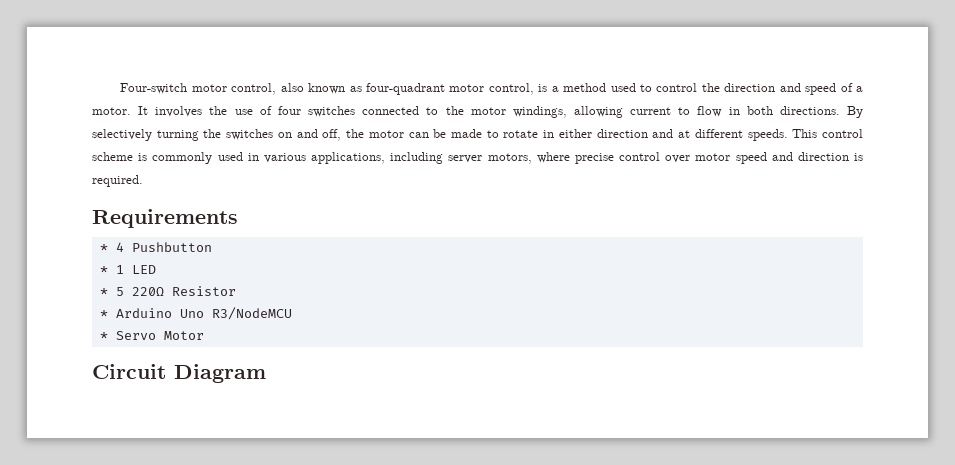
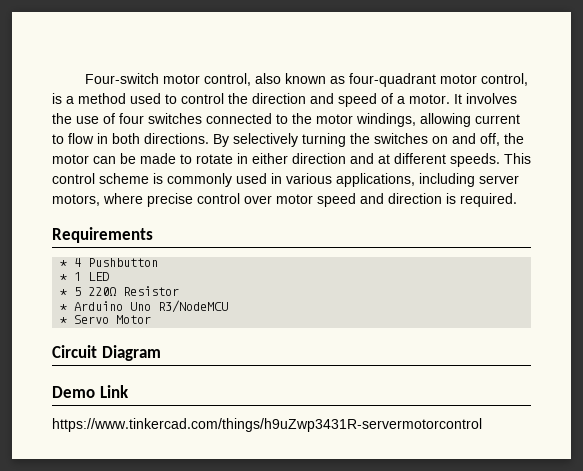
+ Demo Link
+ https://www.tinkercad.com/things/h9uZwp3431R-servermotorcontrol

